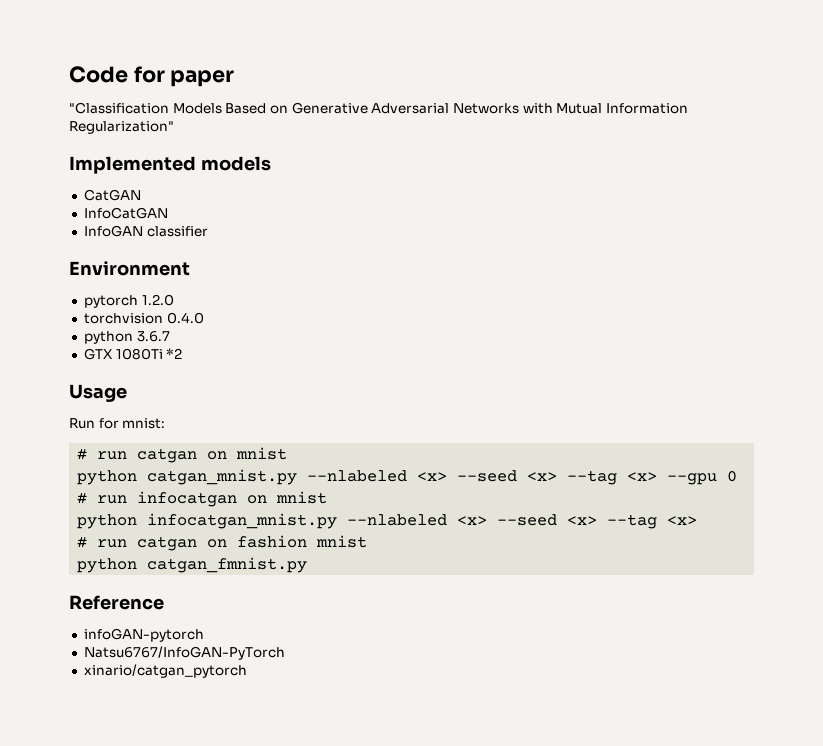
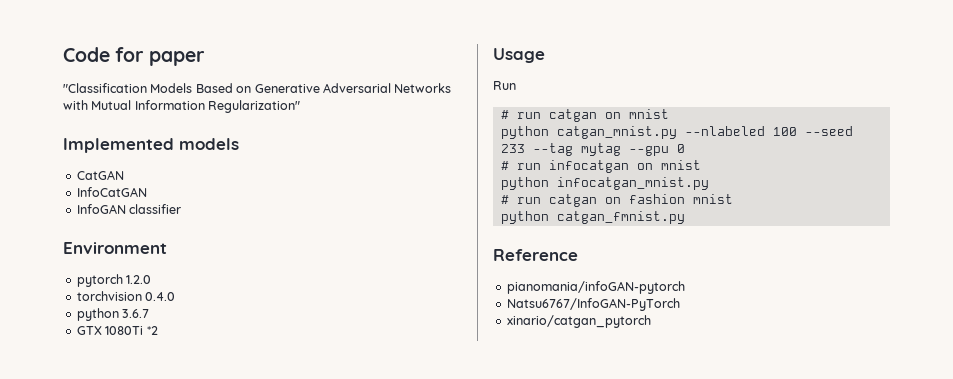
- Run for mnist:
+ Run
- python catgan_mnist.py --nlabeled <x> --seed <x> --tag <x> --gpu 0
+ python catgan_mnist.py --nlabeled 100 --seed 233 --tag mytag --gpu 0
- python infocatgan_mnist.py --nlabeled <x> --seed <x> --tag <x>
+ python infocatgan_mnist.py
- infoGAN-pytorch
+ pianomania/infoGAN-pytorch

